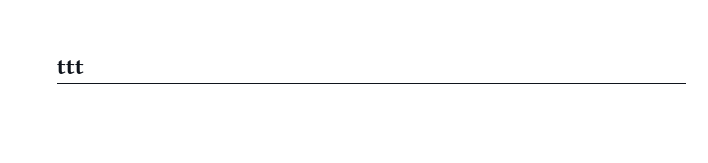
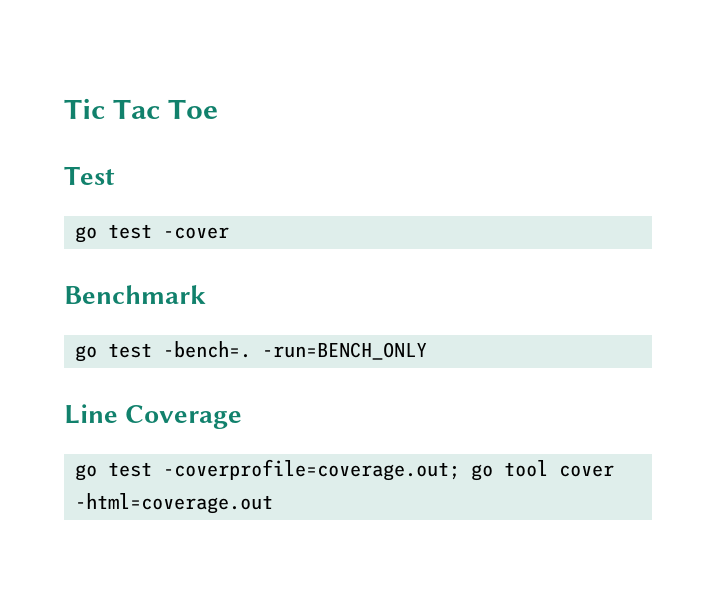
- ttt
+ Tic Tac Toe
+ Test
+ go test -cover
+ Benchmark
+ go test -bench=. -run=BENCH_ONLY
+ Line Coverage
+ go test -coverprofile=coverage.out; go tool cover -html=coverage.out

